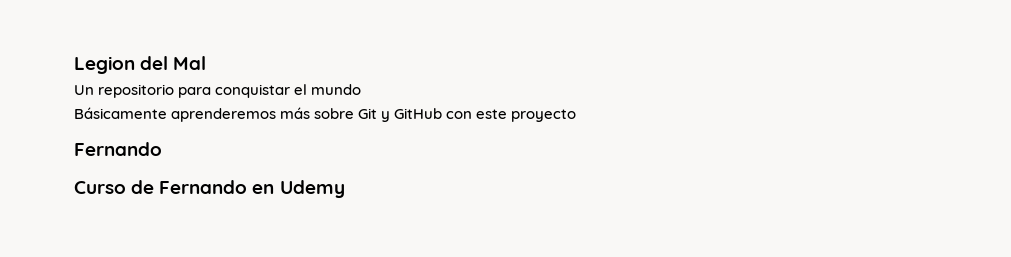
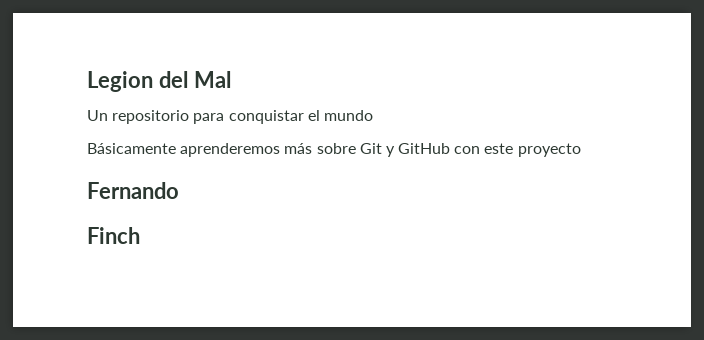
- Curso de Fernando en Udemy
+ Finch

